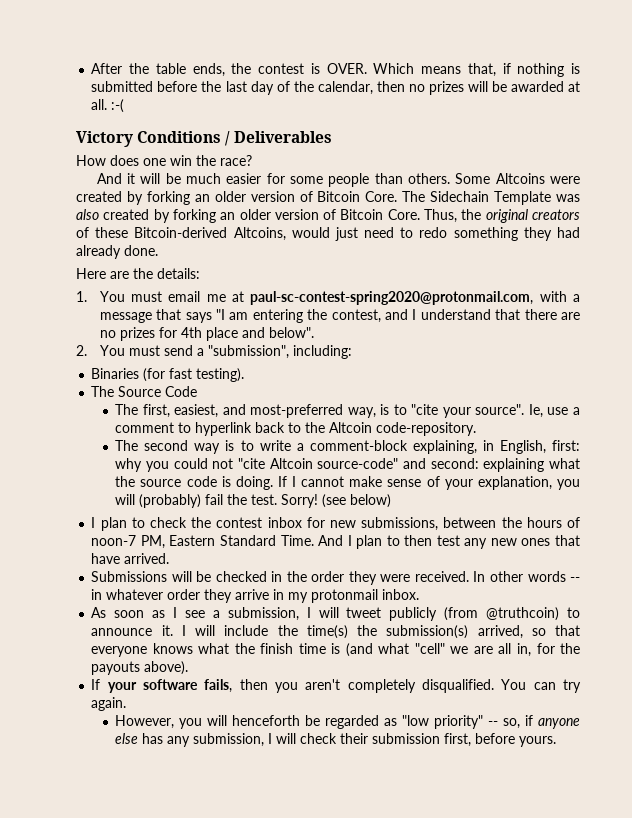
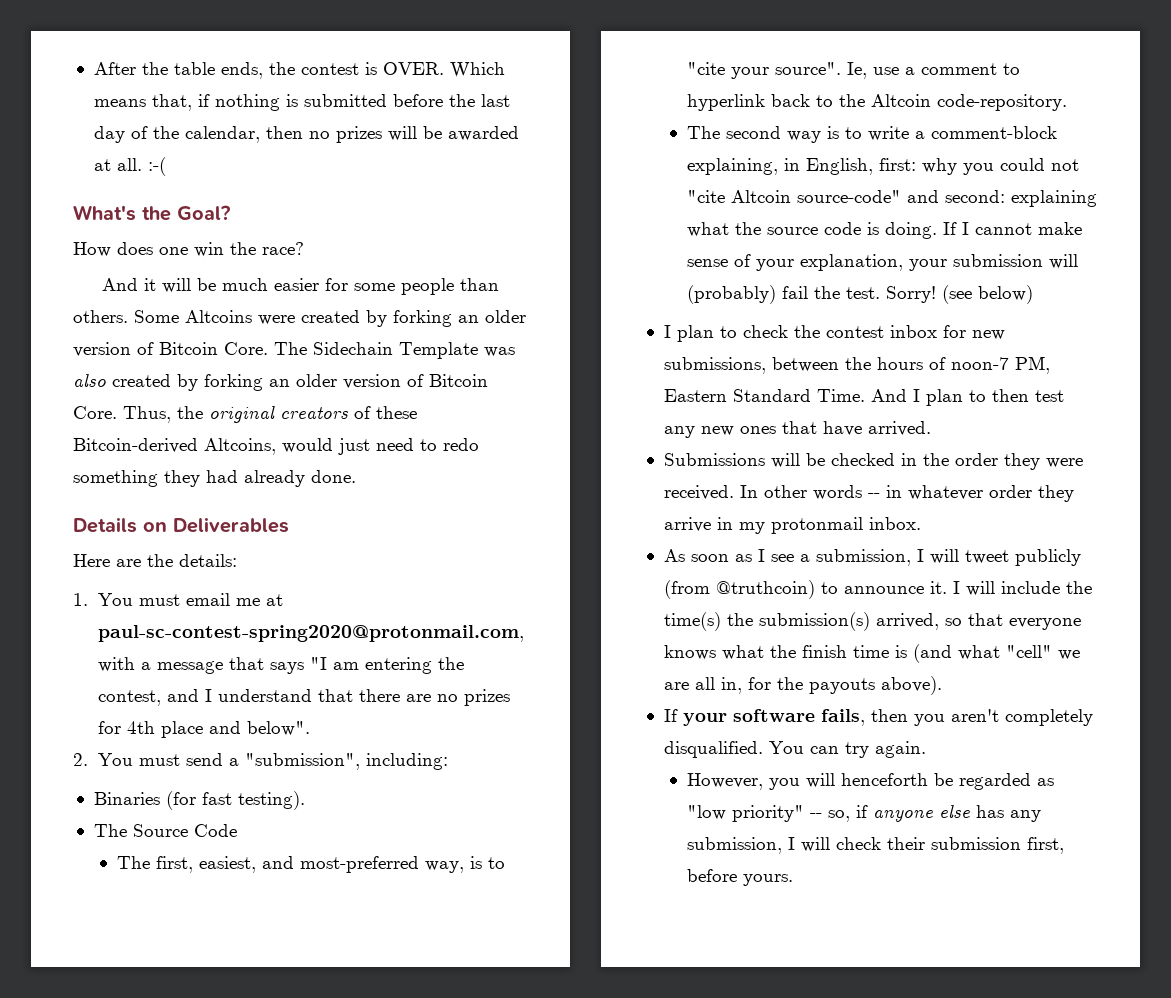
- Victory Conditions / Deliverables
+ What's the Goal?
+ Details on Deliverables
- If I cannot make sense of your explanation, you will (probably) fail the test.
+ If I cannot make sense of your explanation, your submission will (probably) fail the test.

